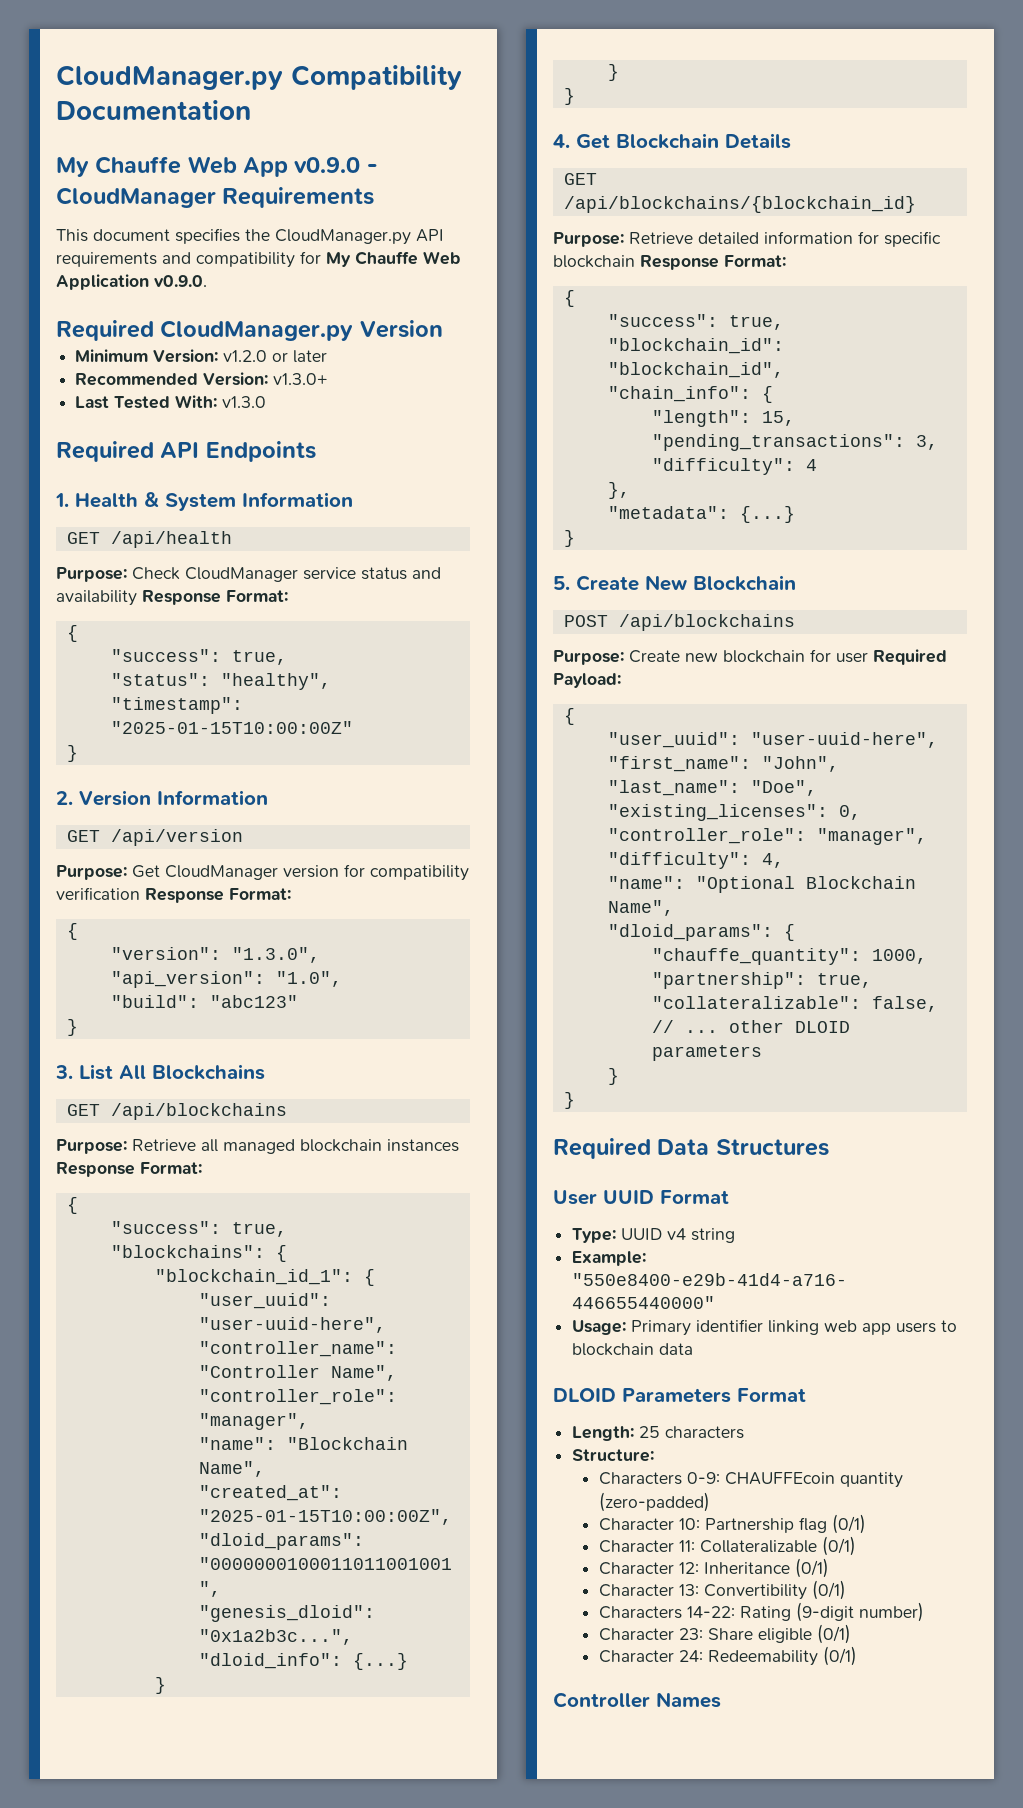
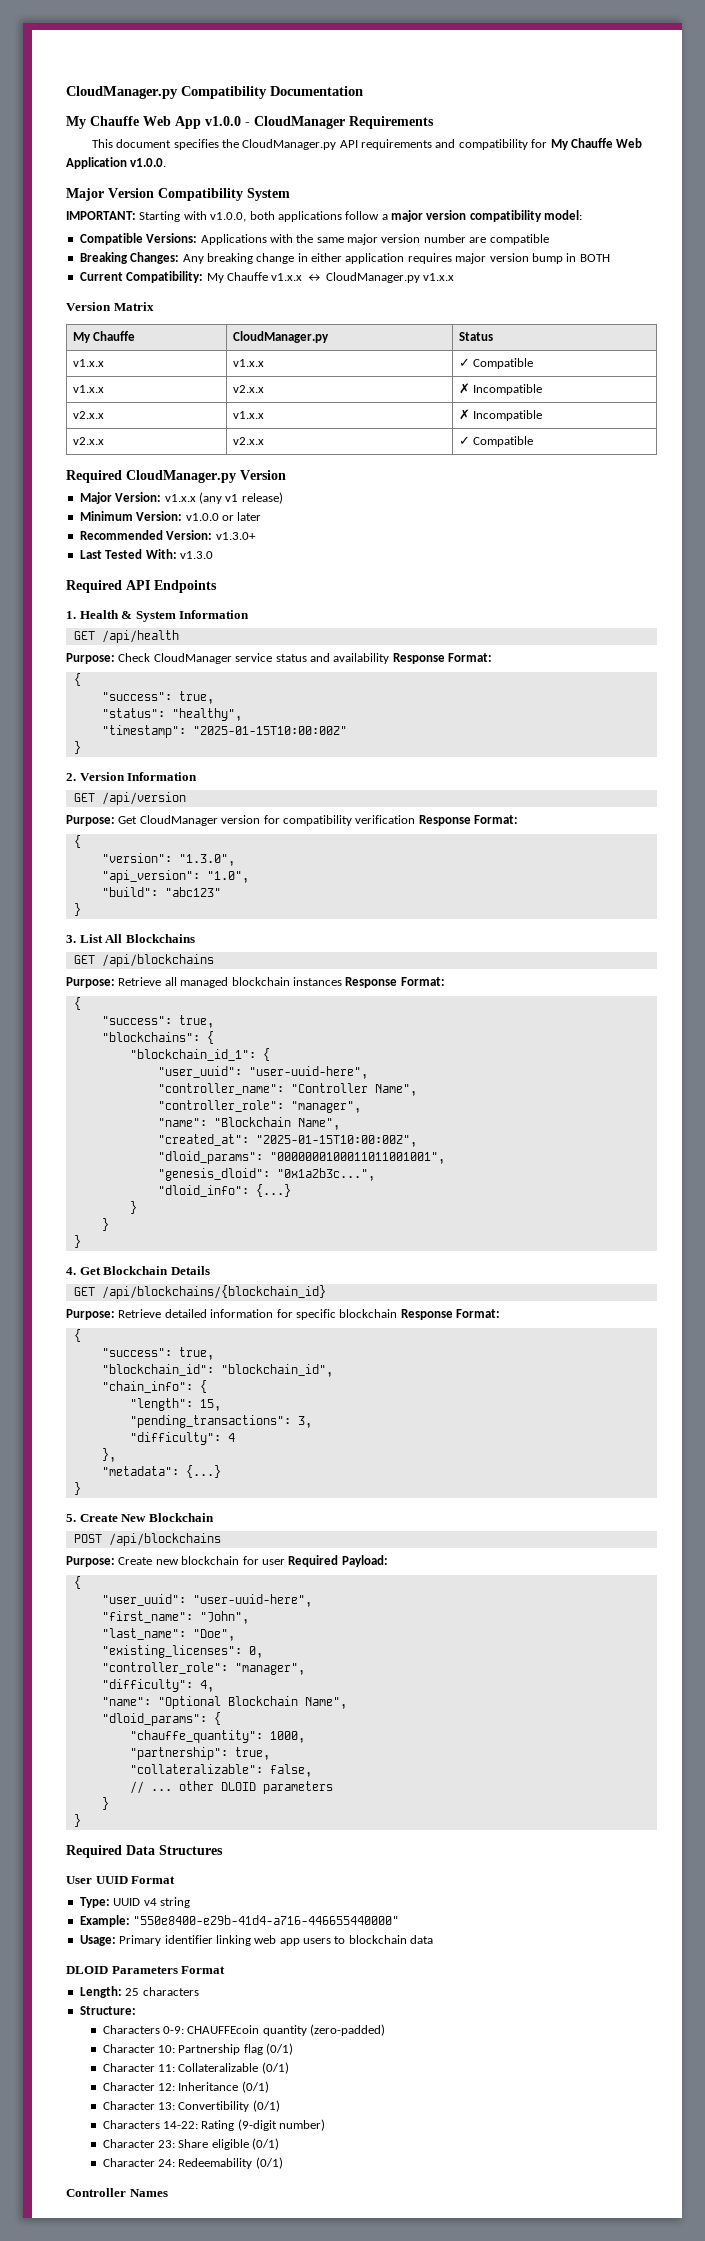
- My Chauffe Web App v0.9.0 - CloudManager Requirements
+ My Chauffe Web App v1.0.0 - CloudManager Requirements
- This document specifies the CloudManager.py API requirements and compatibility for My Chauffe Web Application v0.9.0.
+ This document specifies the CloudManager.py API requirements and compatibility for My Chauffe Web Application v1.0.0.
+ Major Version Compatibility System
+ IMPORTANT: Starting with v1.0.0, both applications follow a major version compatibility model:
+ Compatible Versions: Applications with the same major version number are compatible
+ Breaking Changes: Any breaking change in either application requires major version bump in BOTH
+ Current Compatibility: My Chauffe v1.x.x ↔ CloudManager.py v1.x.x
+ Version Matrix
+ My Chauffe | CloudManager.py | Status
+ v1.x.x | v1.x.x | ✓ Compatible
+ v1.x.x | v2.x.x | ✗ Incompatible
+ v2.x.x | v1.x.x | ✗ Incompatible
+ v2.x.x | v2.x.x | ✓ Compatible
  Required CloudManager.py Version
+ Major Version: v1.x.x (any v1 release)
- Minimum Version: v1.2.0 or later
+ Minimum Version: v1.0.0 or later

